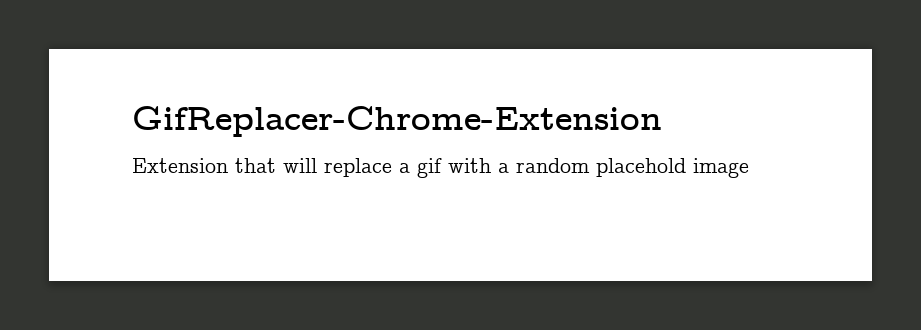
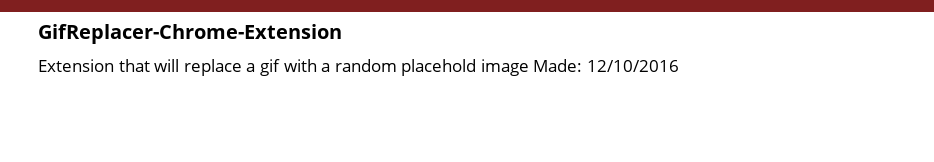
- Extension that will replace a gif with a random placehold image
+ Extension that will replace a gif with a random placehold image Made: 12/10/2016

